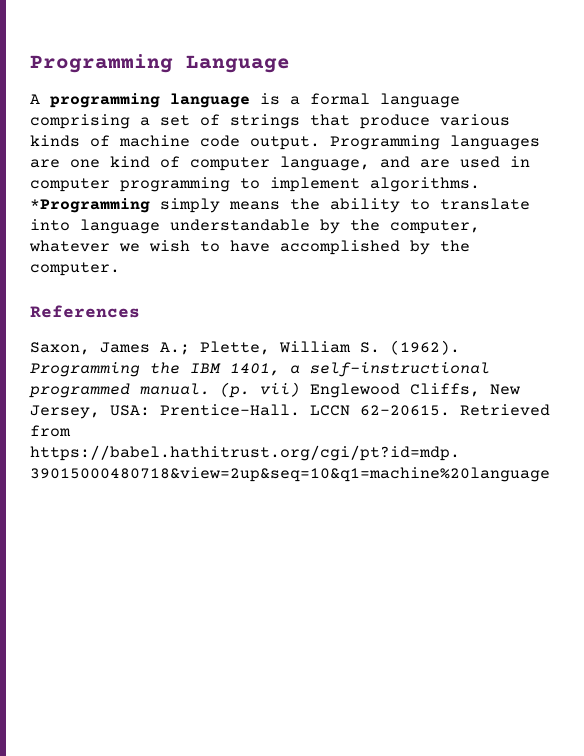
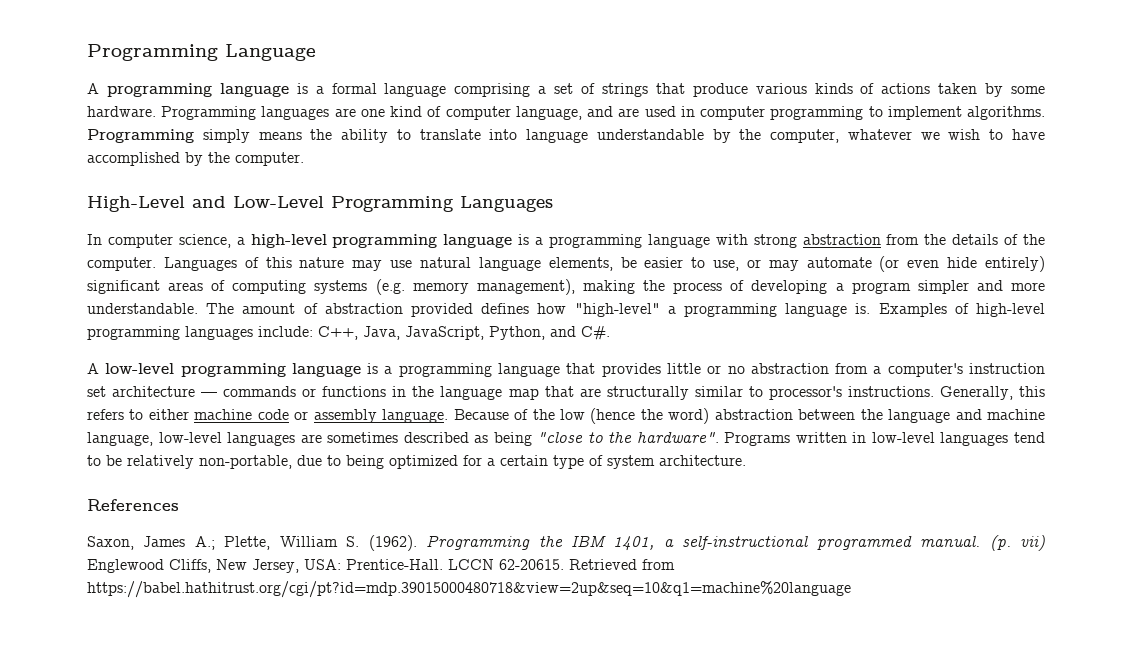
- A programming language is a formal language comprising a set of strings that produce various kinds of machine code output.
+ A programming language is a formal language comprising a set of strings that produce various kinds of actions taken by some hardware.
- *Programming simply means the ability to translate into language understandable by the computer, whatever we wish to have accomplished by the computer.
+ Programming simply means the ability to translate into language understandable by the computer, whatever we wish to have accomplished by the computer.
+ High-Level and Low-Level Programming Languages
+ In computer science, a high-level programming language is a programming language with strong abstraction from the details of the computer. Languages of this nature may use natural language elements, be easier to use, or may automate (or even hide entirely) significant areas of computing systems (e.g. memory management), making the process of developing a program simpler and more understandable. The amount of abstraction provided defines how "high-level" a programming language is. Examples of high-level programming languages include: C++, Java, JavaScript, Python, and C#.
+ A low-level programming language is a programming language that provides little or no abstraction from a computer's instruction set architecture — commands or functions in the language map that are structurally similar to processor's instructions. Generally, this refers to either machine code or assembly language. Because of the low (hence the word) abstraction between the language and machine language, low-level languages are sometimes described as being "close to the hardware". Programs written in low-level languages tend to be relatively non-portable, due to being optimized for a certain type of system architecture.

